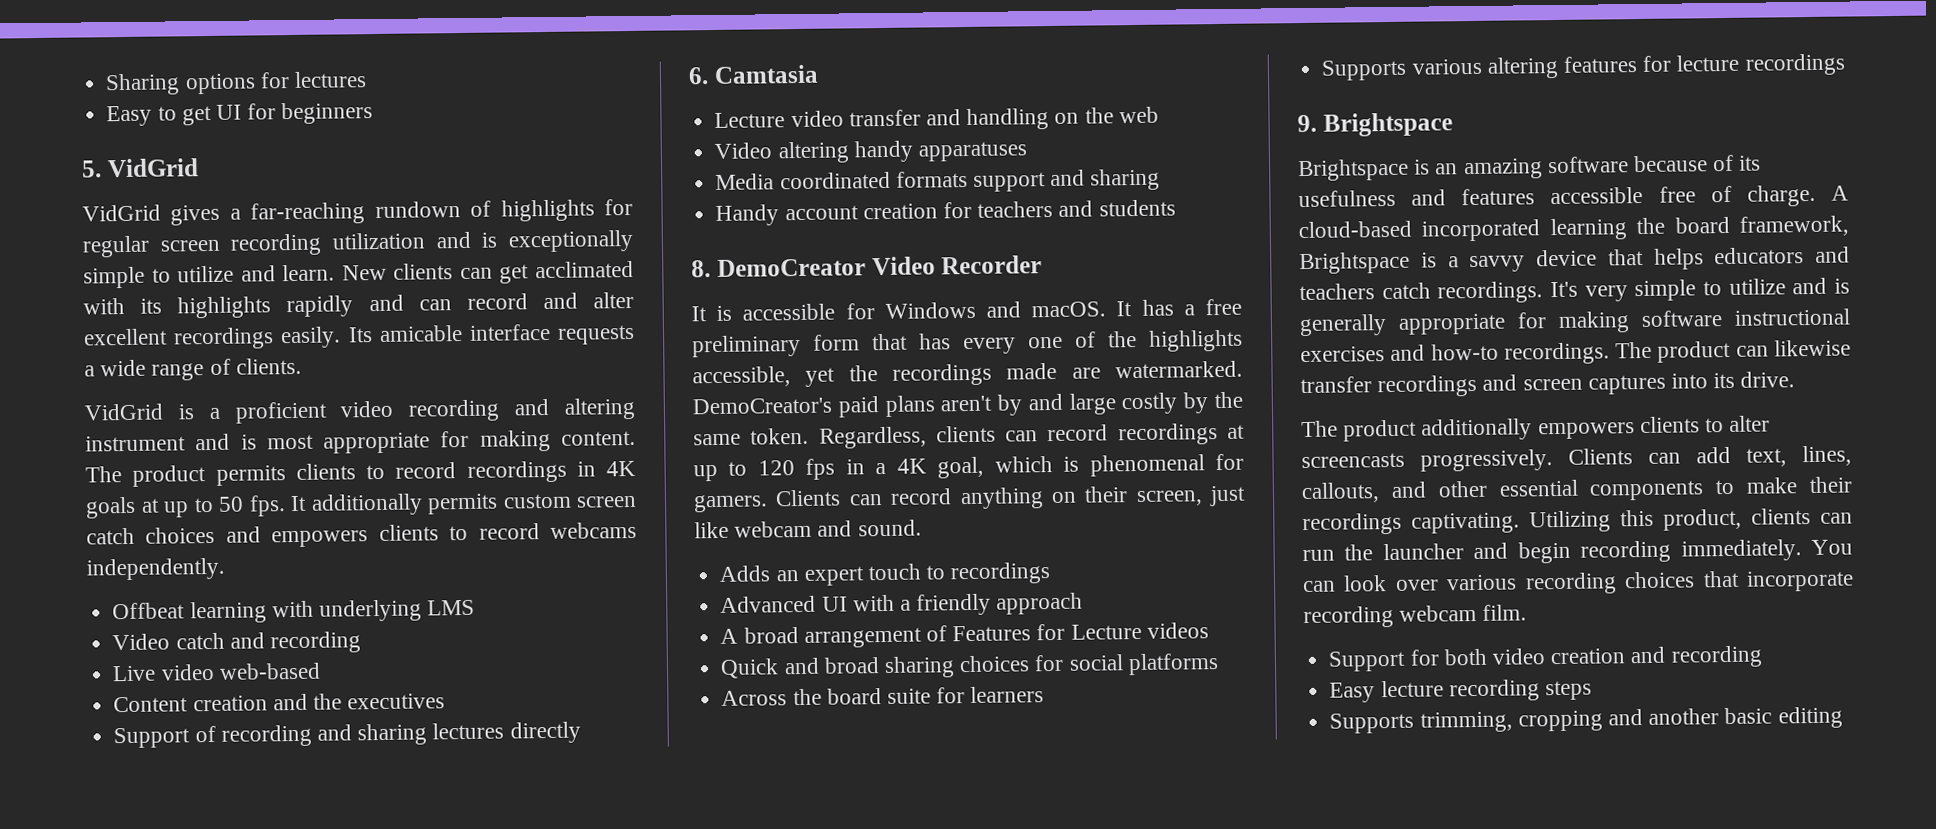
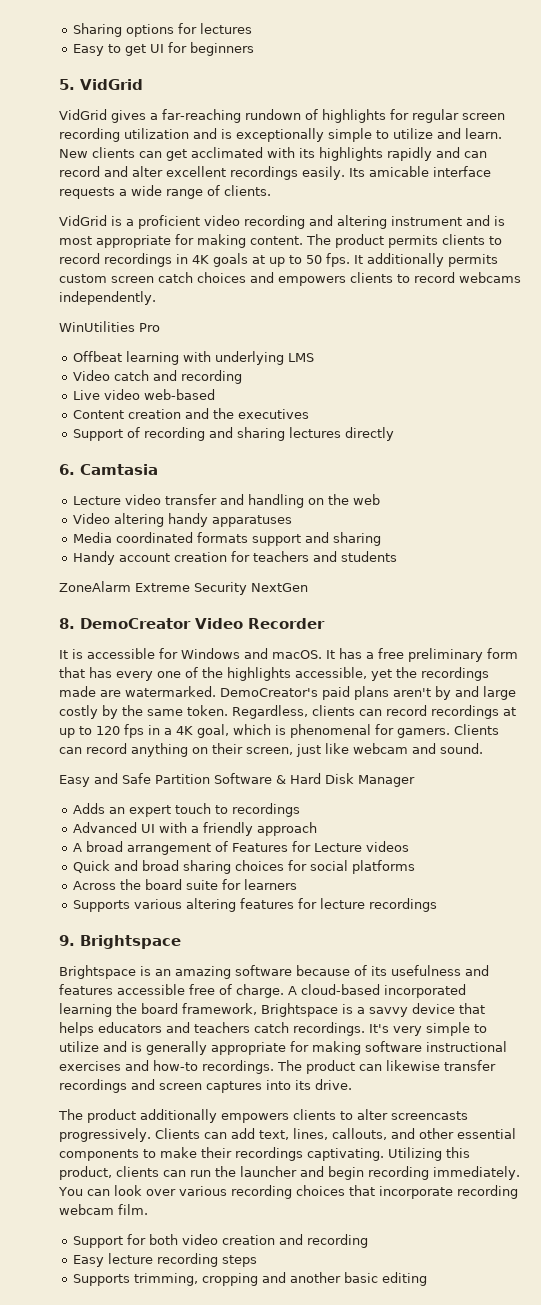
+ WinUtilities Pro
+ ZoneAlarm Extreme Security NextGen
+ Easy and Safe Partition Software & Hard Disk Manager

